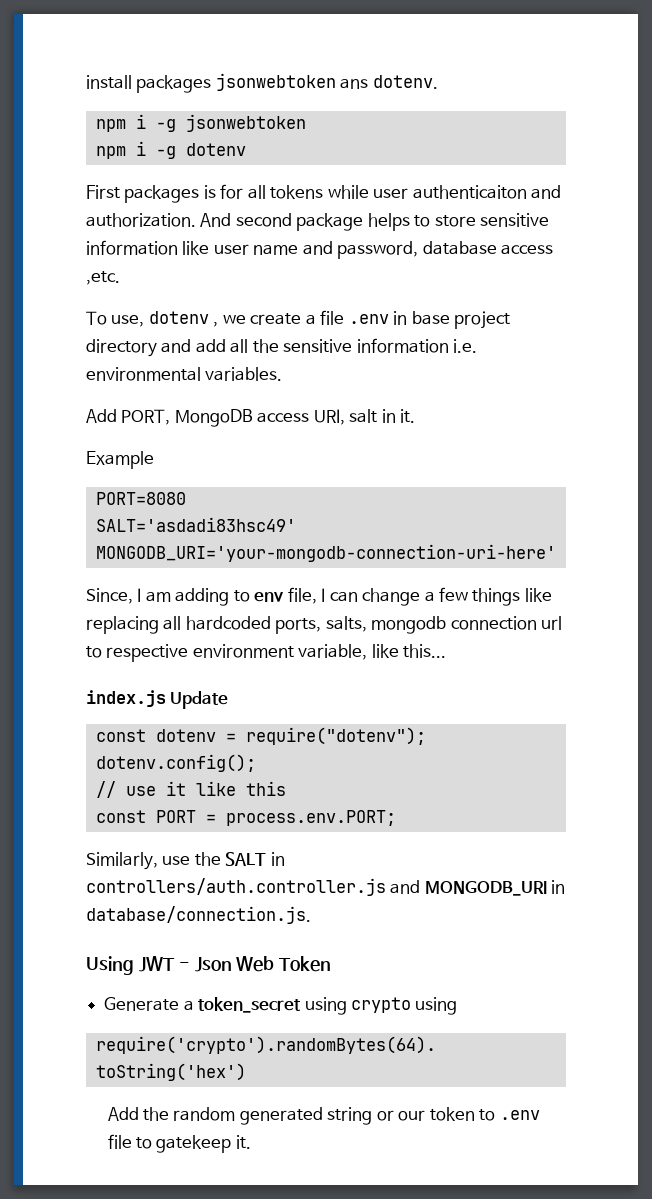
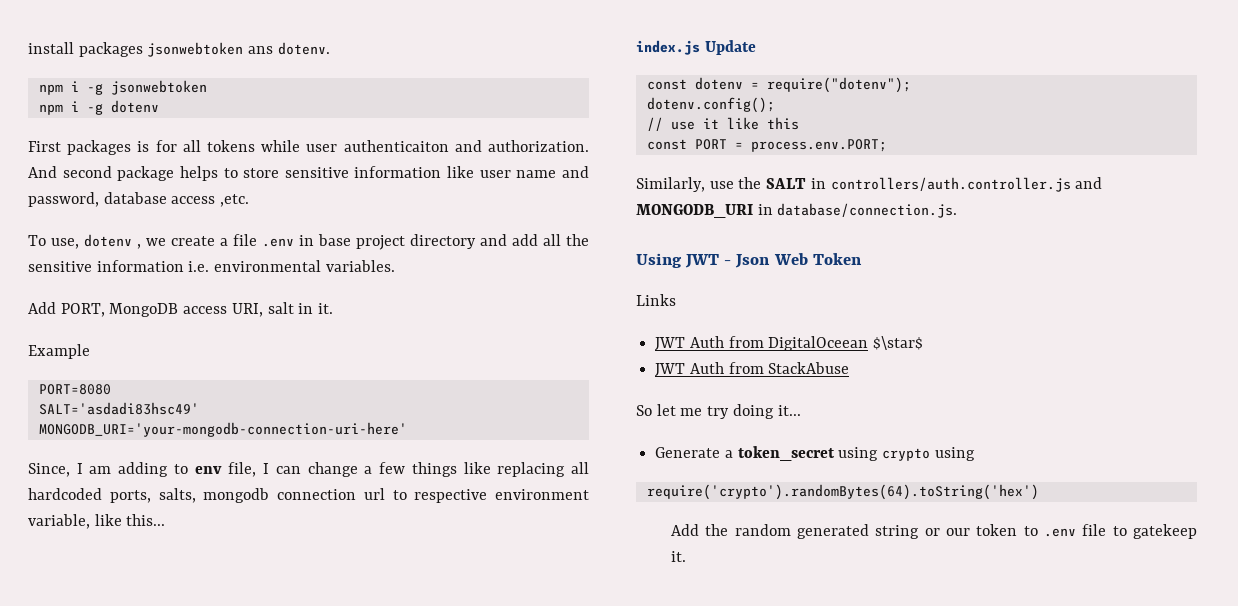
+ Links
+ JWT Auth from DigitalOceean $\star$
+ JWT Auth from StackAbuse
+ So let me try doing it...

